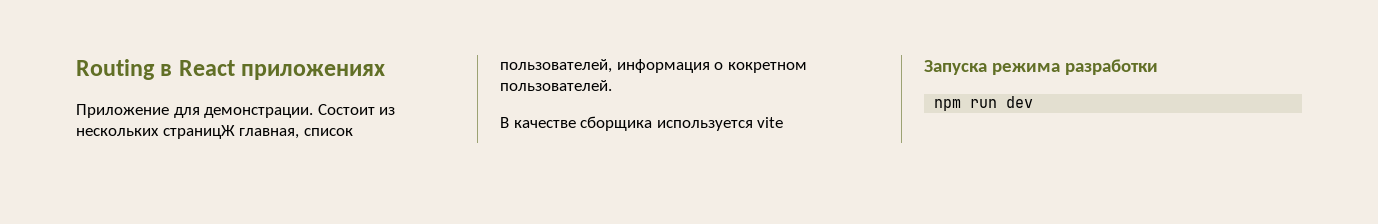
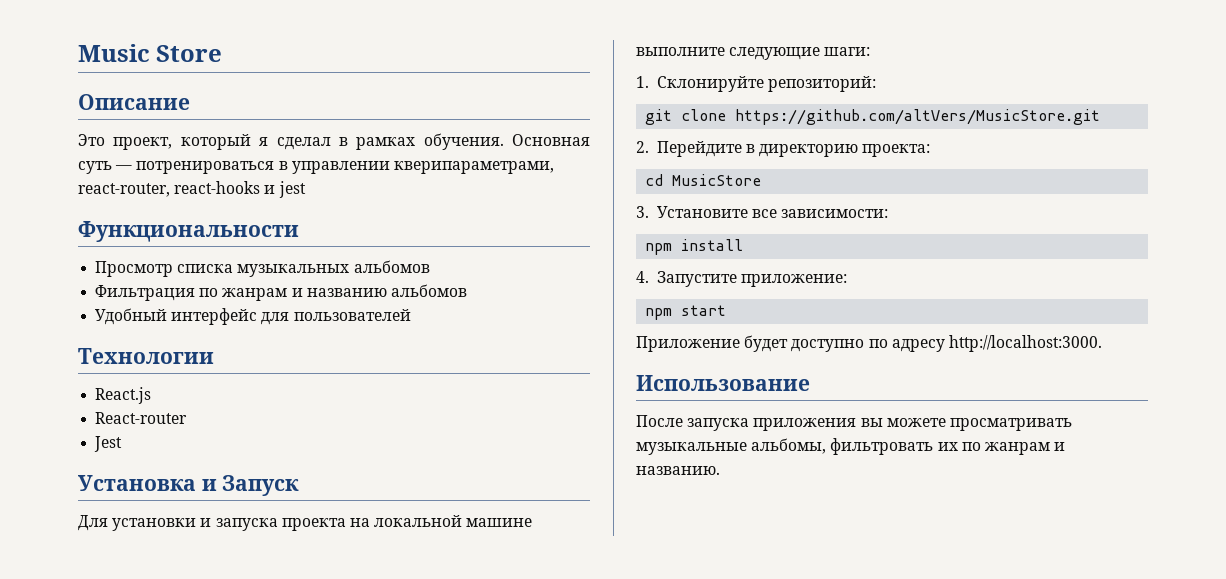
- Routing в React приложениях
- Приложение для демонстрации. Состоит из нескольких страницЖ главная, список пользователей, информация о кокретном пользователей.
- В качестве сборщика используется vite
- Запуска режима разработки
- npm run dev
+ Music Store
+ Описание
+ Это проект, который я сделал в рамках обучения. Основная суть — потренироваться в управлении кверипараметрами, react-router, react-hooks и jest
+ Функциональности
+ Просмотр списка музыкальных альбомов
+ Фильтрация по жанрам и названию альбомов
+ Удобный интерфейс для пользователей
+ Технологии
+ React.js
+ React-router
+ Jest
+ Установка и Запуск
+ Для установки и запуска проекта на локальной машине выполните следующие шаги:
+ 1. Склонируйте репозиторий:
+ git clone https://github.com/altVers/MusicStore.git
+ 2. Перейдите в директорию проекта:
+ cd MusicStore
+ 3. Установите все зависимости:
+ npm install
+ 4. Запустите приложение:
+ npm start
+ Приложение будет доступно по адресу http://localhost:3000.
+ Использование
+ После запуска приложения вы можете просматривать музыкальные альбомы, фильтровать их по жанрам и названию.

